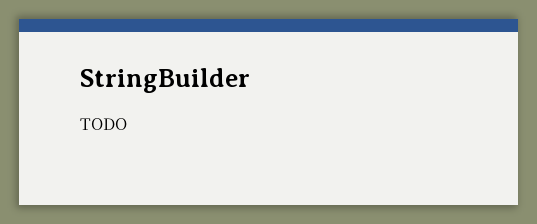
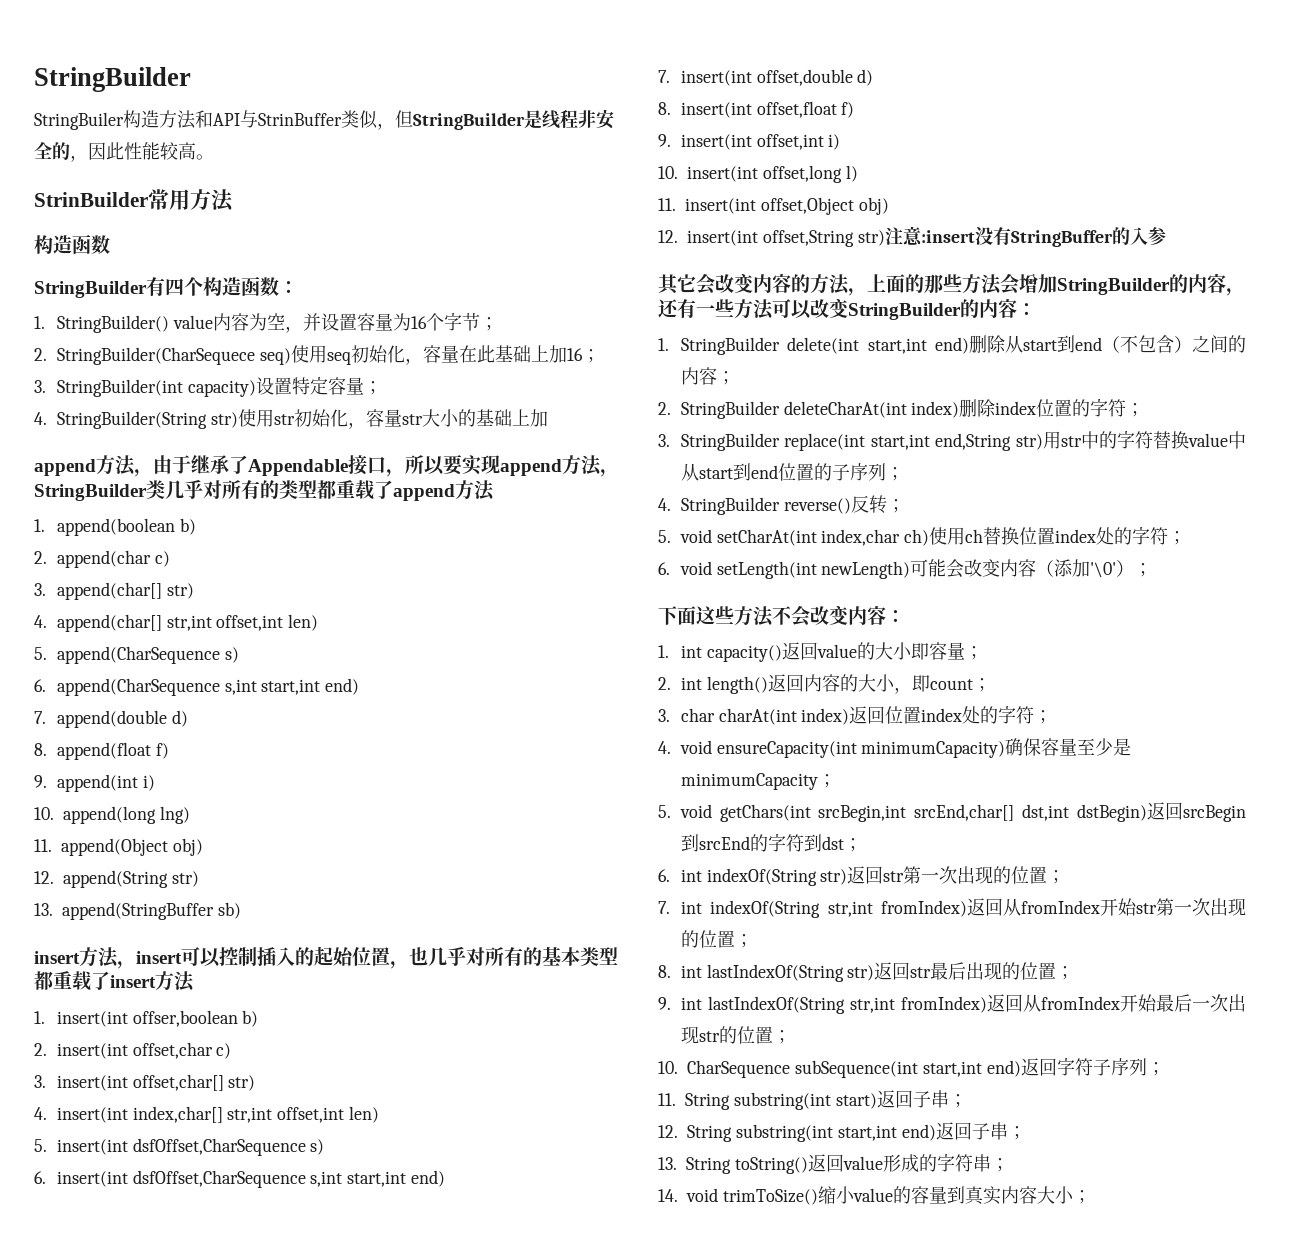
- TODO
+ StringBuiler构造方法和API与StrinBuffer类似，但StringBuilder是线程非安全的，因此性能较高。
+ StrinBuilder常用方法
+ 构造函数
+ StringBuilder有四个构造函数：
+ 1. StringBuilder() value内容为空，并设置容量为16个字节；
+ 2. StringBuilder(CharSequece seq)使用seq初始化，容量在此基础上加16；
+ 3. StringBuilder(int capacity)设置特定容量；
+ 4. StringBuilder(String str)使用str初始化，容量str大小的基础上加
+ append方法，由于继承了Appendable接口，所以要实现append方法，StringBuilder类几乎对所有的类型都重载了append方法
+ 1. append(boolean b)
+ 2. append(char c)
+ 3. append(char[] str)
+ 4. append(char[] str,int offset,int len)
+ 5. append(CharSequence s)
+ 6. append(CharSequence s,int start,int end)
+ 7. append(double d)
+ 8. append(float f)
+ 9. append(int i)
+ 10. append(long lng)
+ 11. append(Object obj)
+ 12. append(String str)
+ 13. append(StringBuffer sb)
+ insert方法，insert可以控制插入的起始位置，也几乎对所有的基本类型都重载了insert方法
+ 1. insert(int offser,boolean b)
+ 2. insert(int offset,char c)
+ 3. insert(int offset,char[] str)
+ 4. insert(int index,char[] str,int offset,int len)
+ 5. insert(int dsfOffset,CharSequence s)
+ 6. insert(int dsfOffset,CharSequence s,int start,int end)
+ 7. insert(int offset,double d)
+ 8. insert(int offset,float f)
+ 9. insert(int offset,int i)
+ 10. insert(int offset,long l)
+ 11. insert(int offset,Object obj)
+ 12. insert(int offset,String str)注意:insert没有StringBuffer的入参
+ 其它会改变内容的方法，上面的那些方法会增加StringBuilder的内容，还有一些方法可以改变StringBuilder的内容：
+ 1. StringBuilder delete(int start,int end)删除从start到end（不包含）之间的内容；
+ 2. StringBuilder deleteCharAt(int index)删除index位置的字符；
+ 3. StringBuilder replace(int start,int end,String str)用str中的字符替换value中从start到end位置的子序列；
+ 4. StringBuilder reverse()反转；
+ 5. void setCharAt(int index,char ch)使用ch替换位置index处的字符；
+ 6. void setLength(int newLength)可能会改变内容（添加'\0'）；
+ 下面这些方法不会改变内容：
+ 1. int capacity()返回value的大小即容量；
+ 2. int length()返回内容的大小，即count；
+ 3. char charAt(int index)返回位置index处的字符；
+ 4. void ensureCapacity(int minimumCapacity)确保容量至少是minimumCapacity；
+ 5. void getChars(int srcBegin,int srcEnd,char[] dst,int dstBegin)返回srcBegin到srcEnd的字符到dst；
+ 6. int indexOf(String str)返回str第一次出现的位置；
+ 7. int indexOf(String str,int fromIndex)返回从fromIndex开始str第一次出现的位置；
+ 8. int lastIndexOf(String str)返回str最后出现的位置；
+ 9. int lastIndexOf(String str,int fromIndex)返回从fromIndex开始最后一次出现str的位置；
+ 10. CharSequence subSequence(int start,int end)返回字符子序列；
+ 11. String substring(int start)返回子串；
+ 12. String substring(int start,int end)返回子串；
+ 13. String toString()返回value形成的字符串；
+ 14. void trimToSize()缩小value的容量到真实内容大小；

